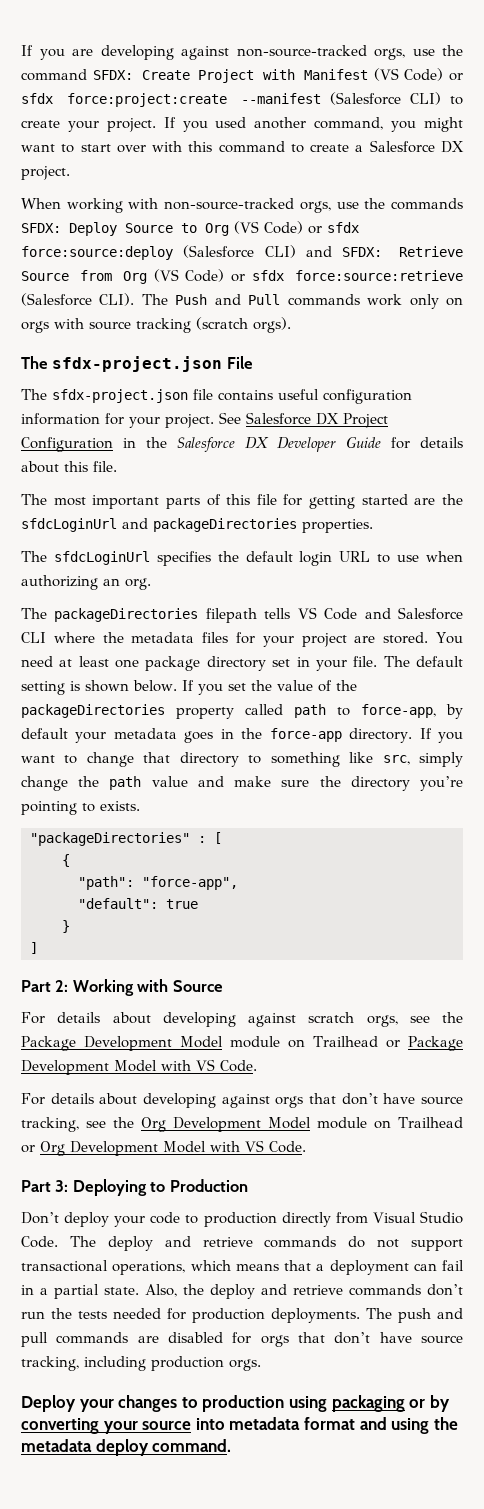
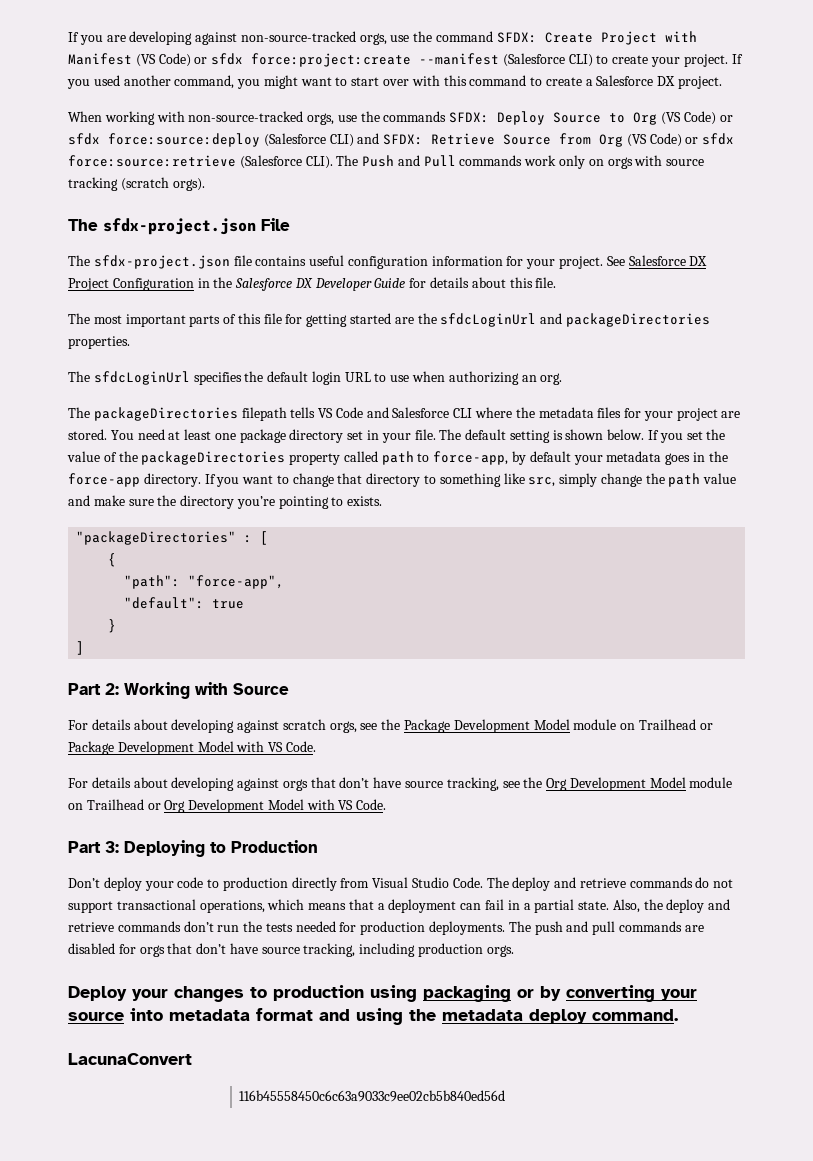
+ LacunaConvert
+ 116b45558450c6c63a9033c9ee02cb5b840ed56d

